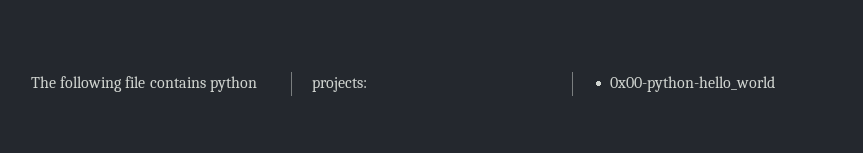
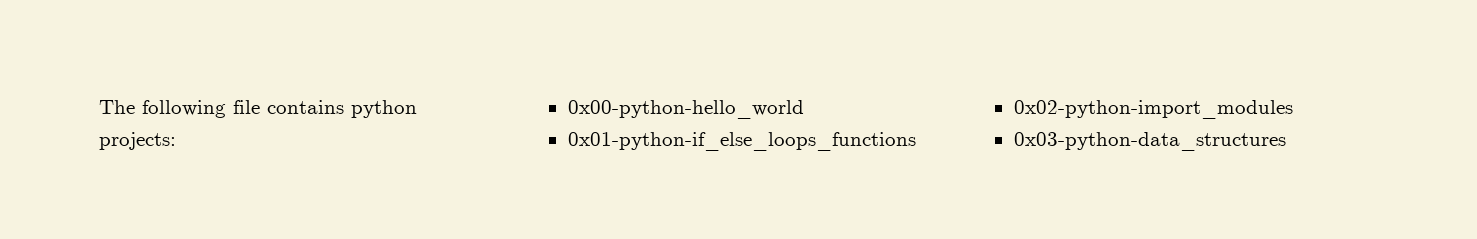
+ 0x01-python-if_else_loops_functions
+ 0x02-python-import_modules
+ 0x03-python-data_structures

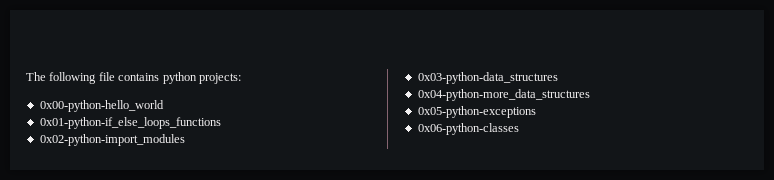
+ 0x04-python-more_data_structures
+ 0x05-python-exceptions
+ 0x06-python-classes

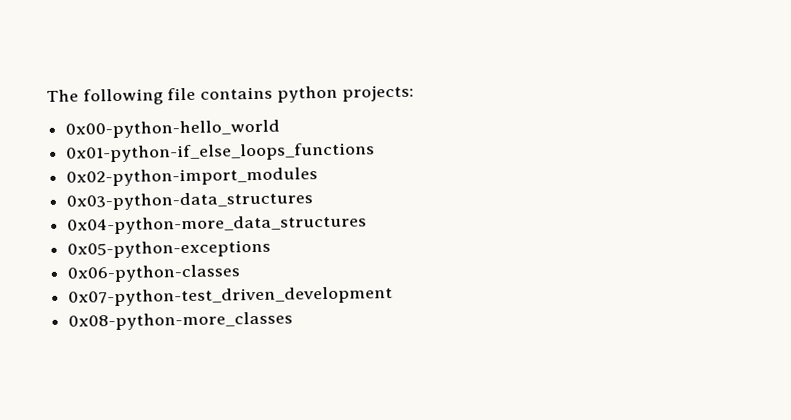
+ 0x07-python-test_driven_development
+ 0x08-python-more_classes

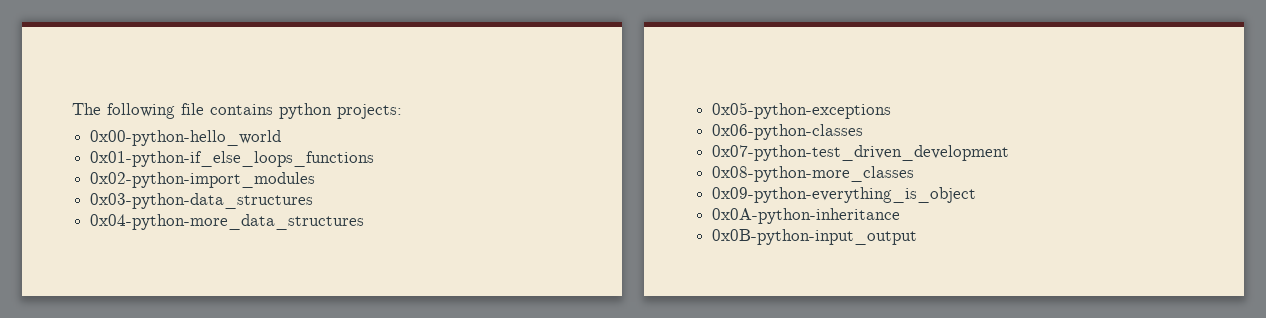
+ 0x09-python-everything_is_object
+ 0x0A-python-inheritance
+ 0x0B-python-input_output

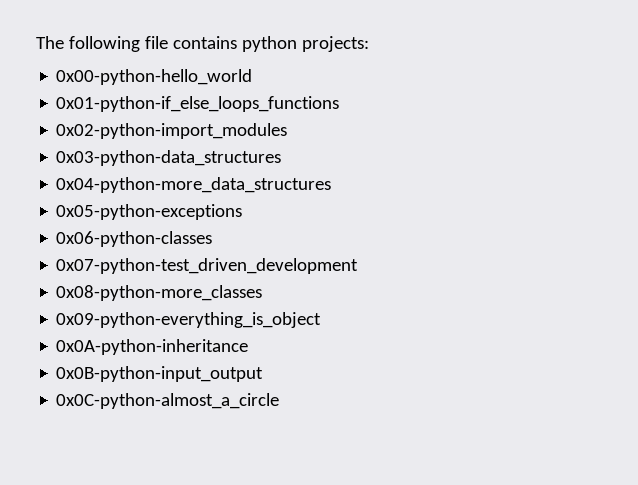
+ 0x0C-python-almost_a_circle

